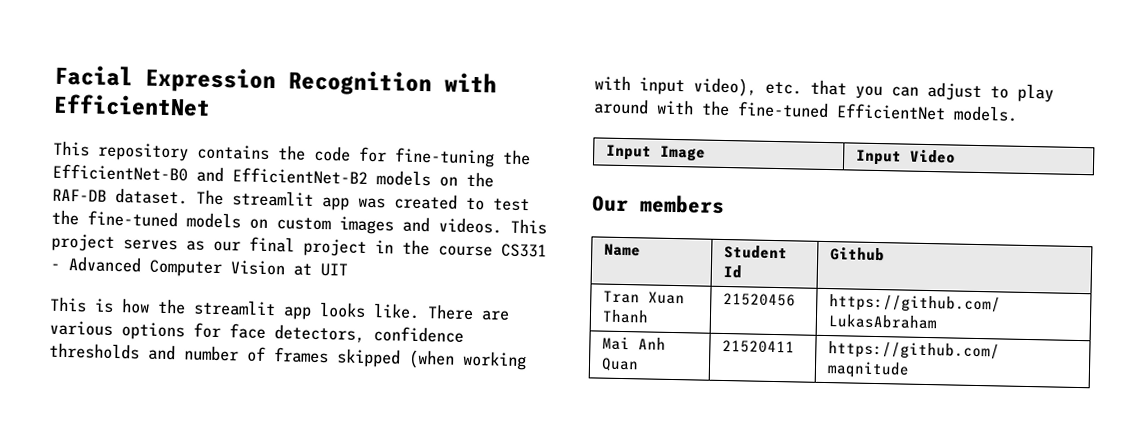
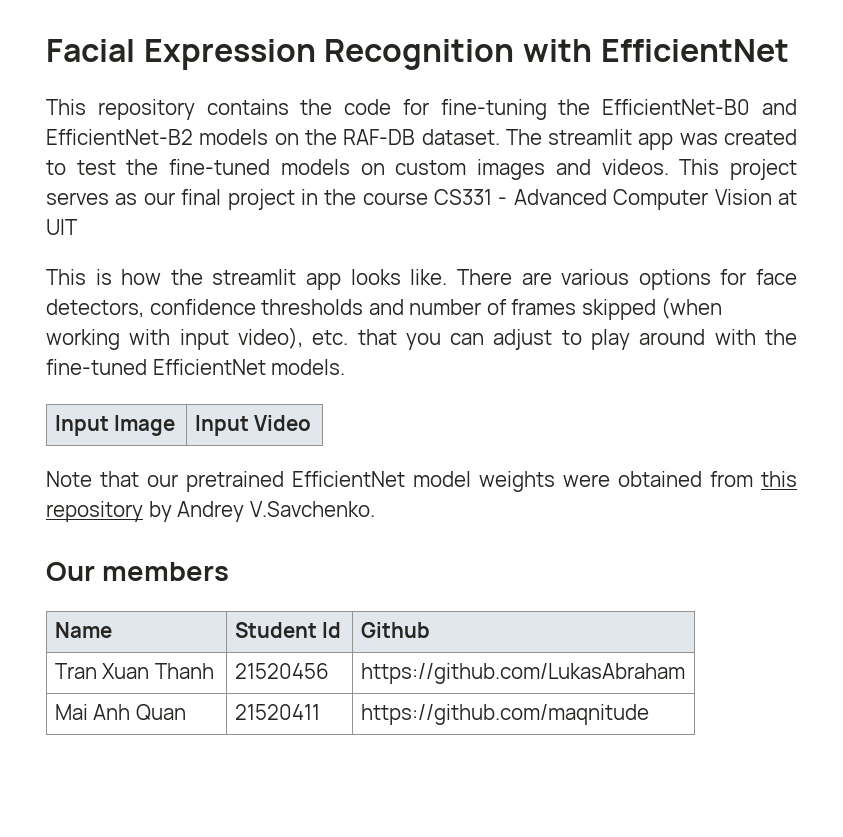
+ Note that our pretrained EfficientNet model weights were obtained from this repository by Andrey V.Savchenko.

